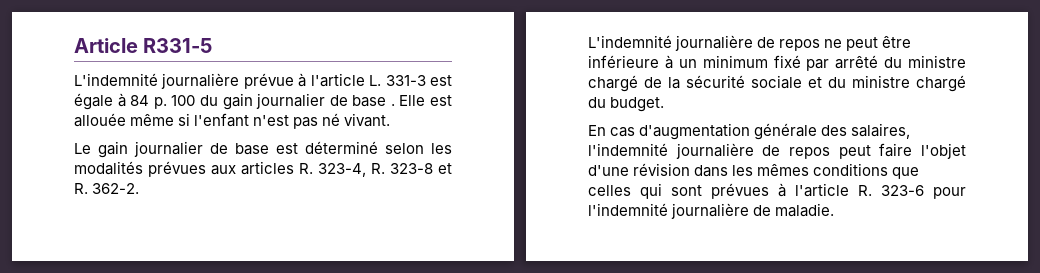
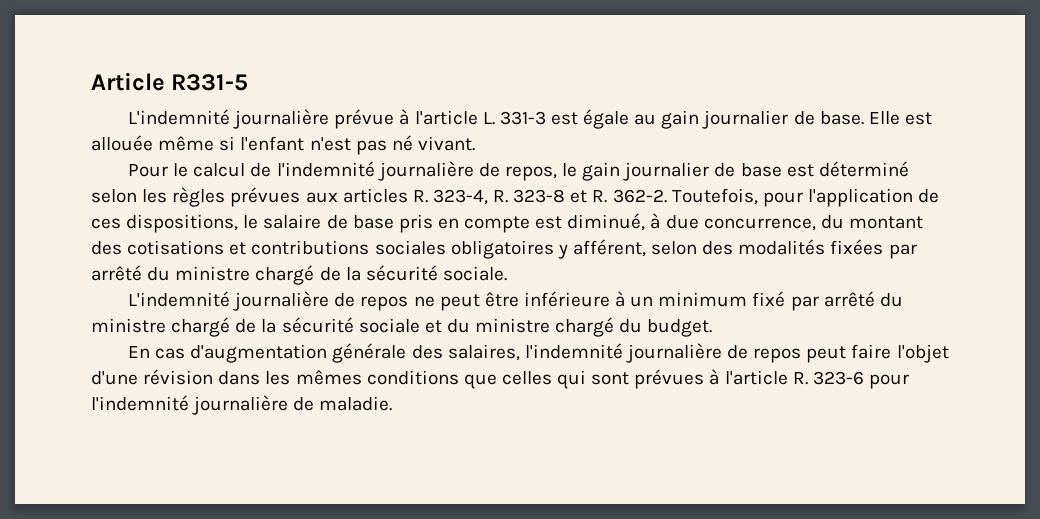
- L'indemnité journalière prévue à l'article L. 331-3 est égale à 84 p. 100 du gain journalier de base .
+ L'indemnité journalière prévue à l'article L. 331-3 est égale au gain journalier de base.
- Le gain journalier de base est déterminé selon les modalités prévues aux articles R. 323-4, R. 323-8 et R. 362-2.
+ Pour le calcul de l'indemnité journalière de repos, le gain journalier de base est déterminé selon les règles prévues aux articles R. 323-4, R. 323-8 et R. 362-2. Toutefois, pour l'application de ces dispositions, le salaire de base pris en compte est diminué, à due concurrence, du montant des cotisations et contributions sociales obligatoires y afférent, selon des modalités fixées par arrêté du ministre chargé de la sécurité sociale.

